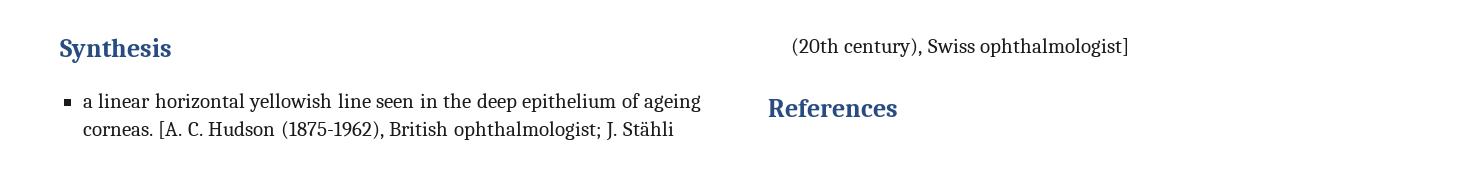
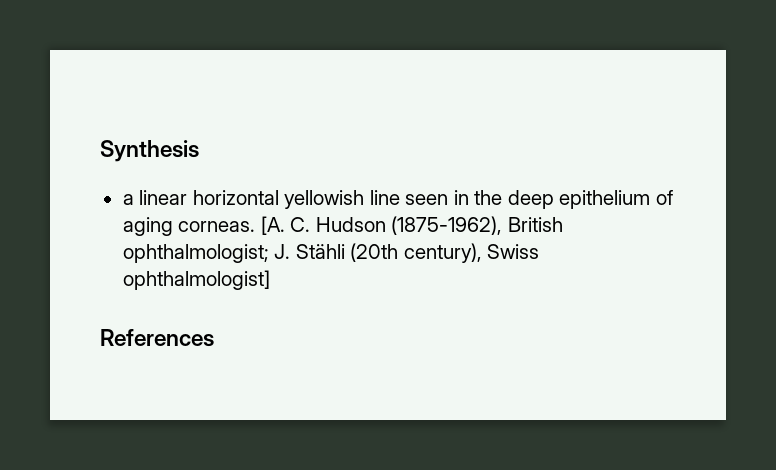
- a linear horizontal yellowish line seen in the deep epithelium of ageing corneas.
+ a linear horizontal yellowish line seen in the deep epithelium of aging corneas.

